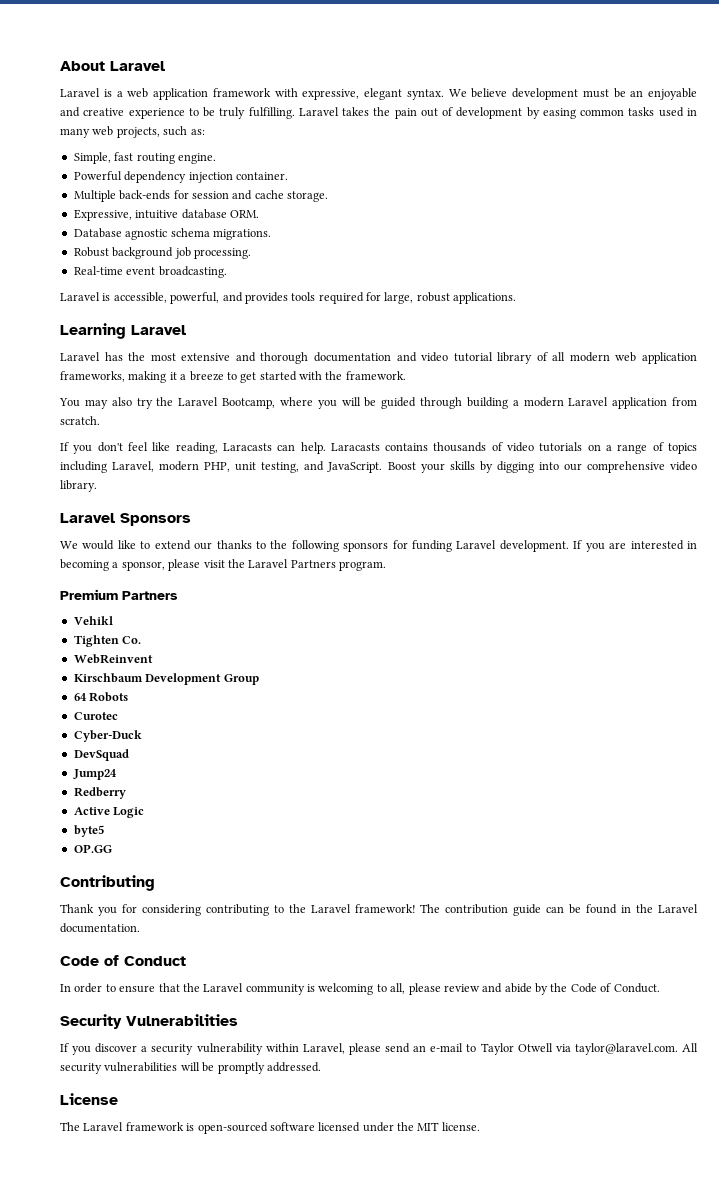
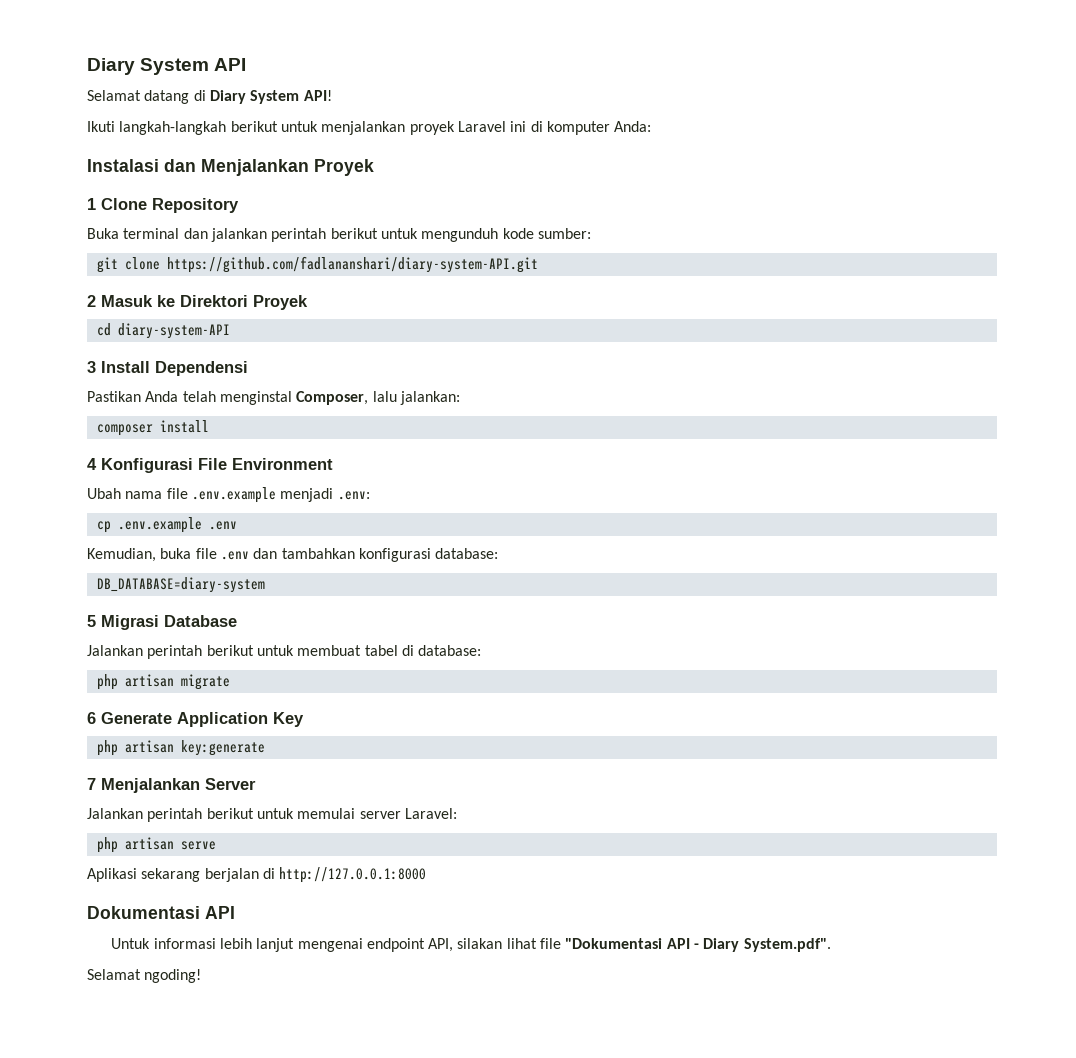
- About Laravel
- Laravel is a web application framework with expressive, elegant syntax. We believe development must be an enjoyable and creative experience to be truly fulfilling. Laravel takes the pain out of development by easing common tasks used in many web projects, such as:
- Simple, fast routing engine.
- Powerful dependency injection container.
- Multiple back-ends for session and cache storage.
- Expressive, intuitive database ORM.
- Database agnostic schema migrations.
- Robust background job processing.
- Real-time event broadcasting.
- Laravel is accessible, powerful, and provides tools required for large, robust applications.
- Learning Laravel
- Laravel has the most extensive and thorough documentation and video tutorial library of all modern web application frameworks, making it a breeze to get started with the framework.
- You may also try the Laravel Bootcamp, where you will be guided through building a modern Laravel application from scratch.
- If you don't feel like reading, Laracasts can help. Laracasts contains thousands of video tutorials on a range of topics including Laravel, modern PHP, unit testing, and JavaScript. Boost your skills by digging into our comprehensive video library.
- Laravel Sponsors
- We would like to extend our thanks to the following sponsors for funding Laravel development. If you are interested in becoming a sponsor, please visit the Laravel Partners program.
- Premium Partners
- Vehikl
- Tighten Co.
- WebReinvent
- Kirschbaum Development Group
- 64 Robots
- Curotec
- Cyber-Duck
- DevSquad
- Jump24
- Redberry
- Active Logic
- byte5
- OP.GG
- Contributing
- Thank you for considering contributing to the Laravel framework! The contribution guide can be found in the Laravel documentation.
- Code of Conduct
- In order to ensure that the Laravel community is welcoming to all, please review and abide by the Code of Conduct.
- Security Vulnerabilities
- If you discover a security vulnerability within Laravel, please send an e-mail to Taylor Otwell via taylor@laravel.com. All security vulnerabilities will be promptly addressed.
- License
- The Laravel framework is open-sourced software licensed under the MIT license.
+ Diary System API
+ Selamat datang di Diary System API!
+ Ikuti langkah-langkah berikut untuk menjalankan proyek Laravel ini di komputer Anda:
+ Instalasi dan Menjalankan Proyek
+ 1 Clone Repository
+ Buka terminal dan jalankan perintah berikut untuk mengunduh kode sumber:
+ git clone https://github.com/fadlananshari/diary-system-API.git
+ 2 Masuk ke Direktori Proyek
+ cd diary-system-API
+ 3 Install Dependensi
+ Pastikan Anda telah menginstal Composer, lalu jalankan:
+ composer install
+ 4 Konfigurasi File Environment
+ Ubah nama file .env.example menjadi .env:
+ cp .env.example .env
+ Kemudian, buka file .env dan tambahkan konfigurasi database:
+ DB_DATABASE=diary-system
+ 5 Migrasi Database
+ Jalankan perintah berikut untuk membuat tabel di database:
+ php artisan migrate
+ 6 Generate Application Key
+ php artisan key:generate
+ 7 Menjalankan Server
+ Jalankan perintah berikut untuk memulai server Laravel:
+ php artisan serve
+ Aplikasi sekarang berjalan di http://127.0.0.1:8000
+ Dokumentasi API
+ Untuk informasi lebih lanjut mengenai endpoint API, silakan lihat file "Dokumentasi API - Diary System.pdf".
+ Selamat ngoding!

